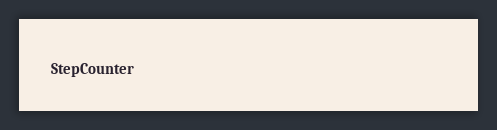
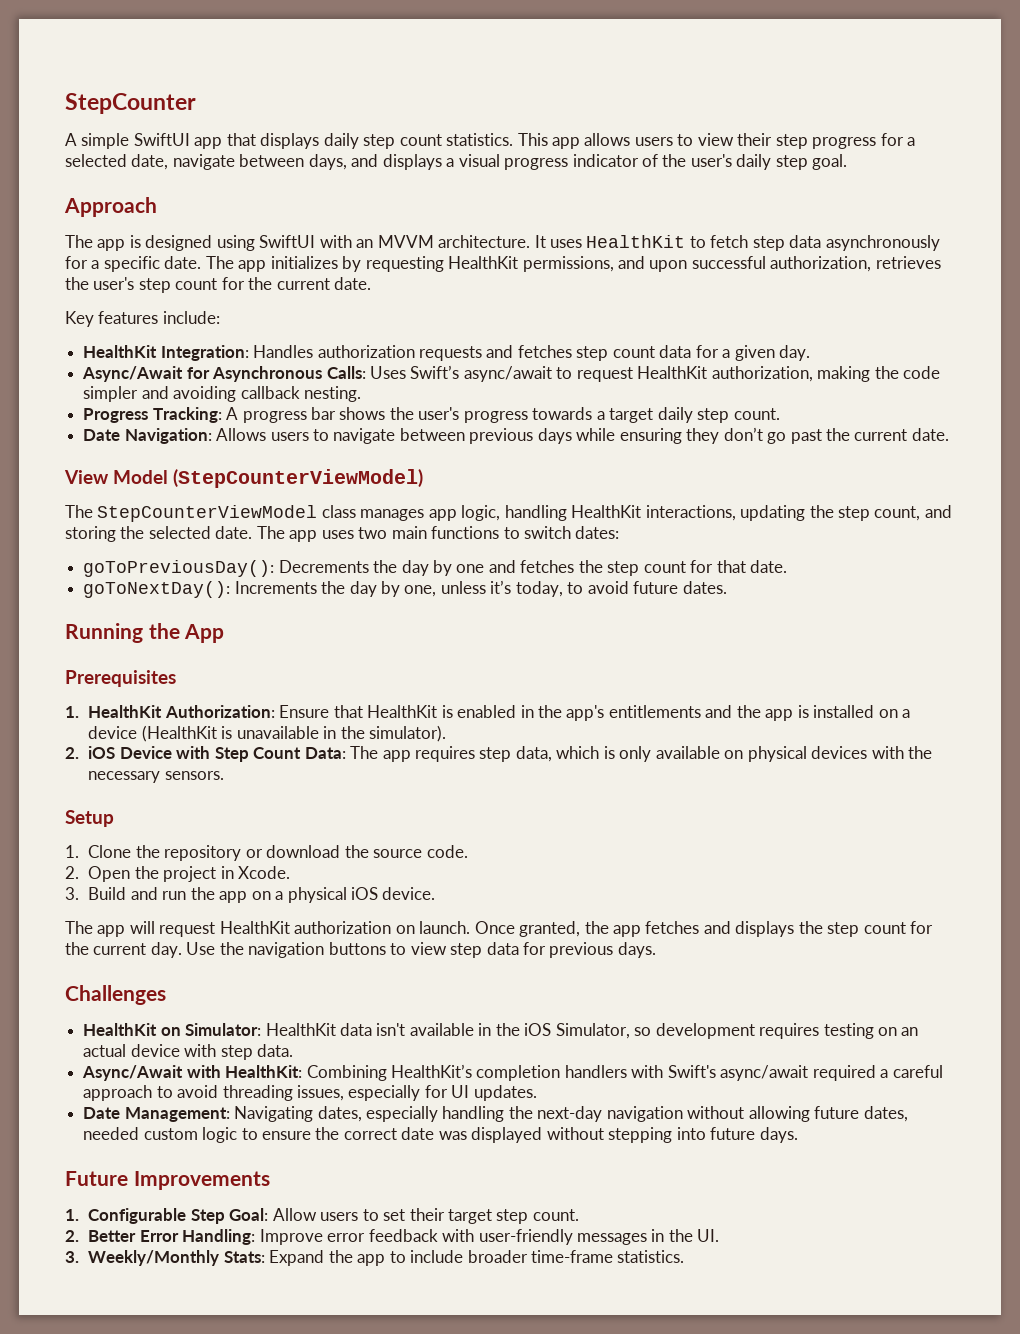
+ A simple SwiftUI app that displays daily step count statistics. This app allows users to view their step progress for a selected date, navigate between days, and displays a visual progress indicator of the user's daily step goal.
+ Approach
+ The app is designed using SwiftUI with an MVVM architecture. It uses HealthKit to fetch step data asynchronously for a specific date. The app initializes by requesting HealthKit permissions, and upon successful authorization, retrieves the user's step count for the current date.
+ Key features include:
+ HealthKit Integration: Handles authorization requests and fetches step count data for a given day.
+ Async/Await for Asynchronous Calls: Uses Swift’s async/await to request HealthKit authorization, making the code simpler and avoiding callback nesting.
+ Progress Tracking: A progress bar shows the user's progress towards a target daily step count.
+ Date Navigation: Allows users to navigate between previous days while ensuring they don’t go past the current date.
+ View Model (StepCounterViewModel)
+ The StepCounterViewModel class manages app logic, handling HealthKit interactions, updating the step count, and storing the selected date. The app uses two main functions to switch dates:
+ goToPreviousDay(): Decrements the day by one and fetches the step count for that date.
+ goToNextDay(): Increments the day by one, unless it’s today, to avoid future dates.
+ Running the App
+ Prerequisites
+ 1. HealthKit Authorization: Ensure that HealthKit is enabled in the app's entitlements and the app is installed on a device (HealthKit is unavailable in the simulator).
+ 2. iOS Device with Step Count Data: The app requires step data, which is only available on physical devices with the necessary sensors.
+ Setup
+ 1. Clone the repository or download the source code.
+ 2. Open the project in Xcode.
+ 3. Build and run the app on a physical iOS device.
+ The app will request HealthKit authorization on launch. Once granted, the app fetches and displays the step count for the current day. Use the navigation buttons to view step data for previous days.
+ Challenges
+ HealthKit on Simulator: HealthKit data isn't available in the iOS Simulator, so development requires testing on an actual device with step data.
+ Async/Await with HealthKit: Combining HealthKit’s completion handlers with Swift's async/await required a careful approach to avoid threading issues, especially for UI updates.
+ Date Management: Navigating dates, especially handling the next-day navigation without allowing future dates, needed custom logic to ensure the correct date was displayed without stepping into future days.
+ Future Improvements
+ 1. Configurable Step Goal: Allow users to set their target step count.
+ 2. Better Error Handling: Improve error feedback with user-friendly messages in the UI.
+ 3. Weekly/Monthly Stats: Expand the app to include broader time-frame statistics.

